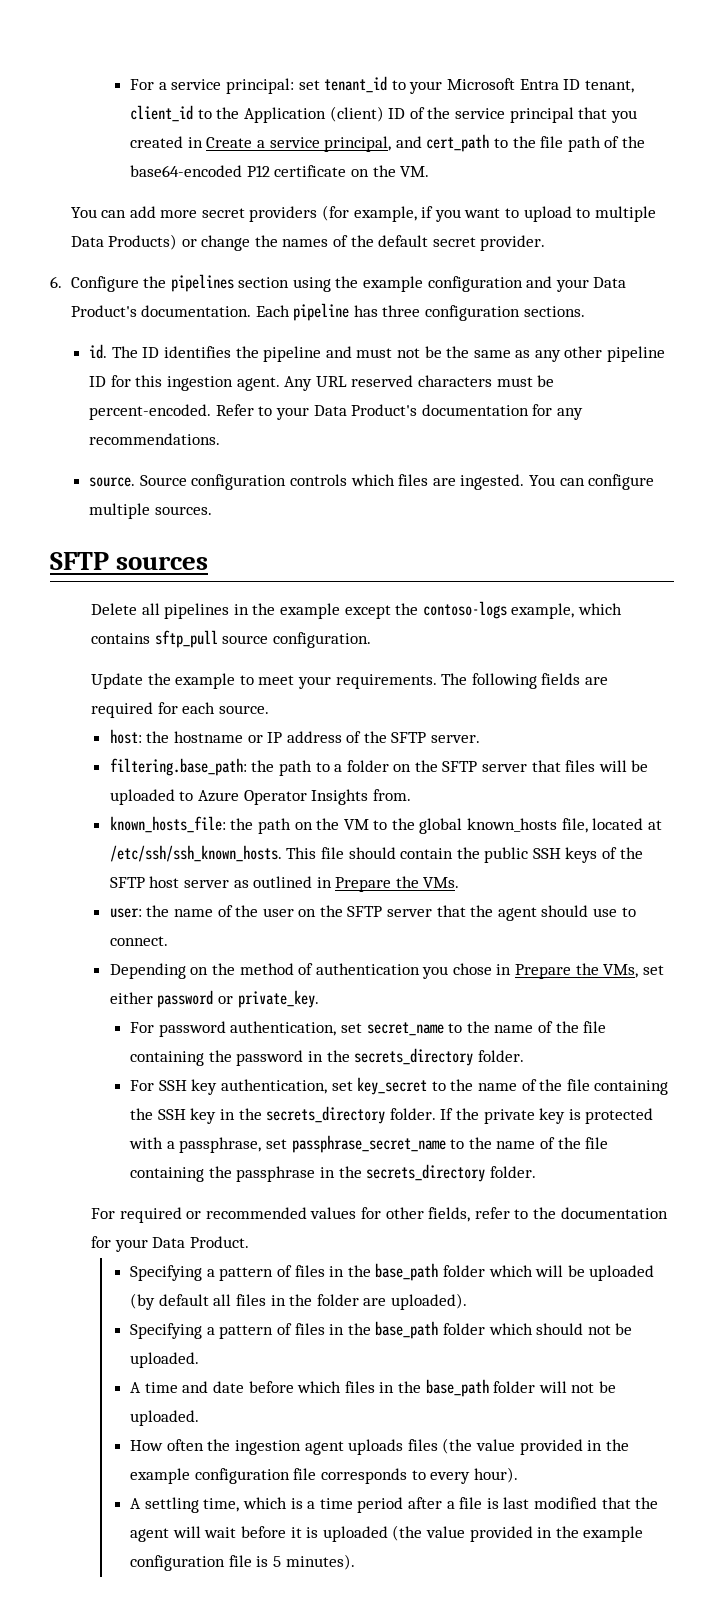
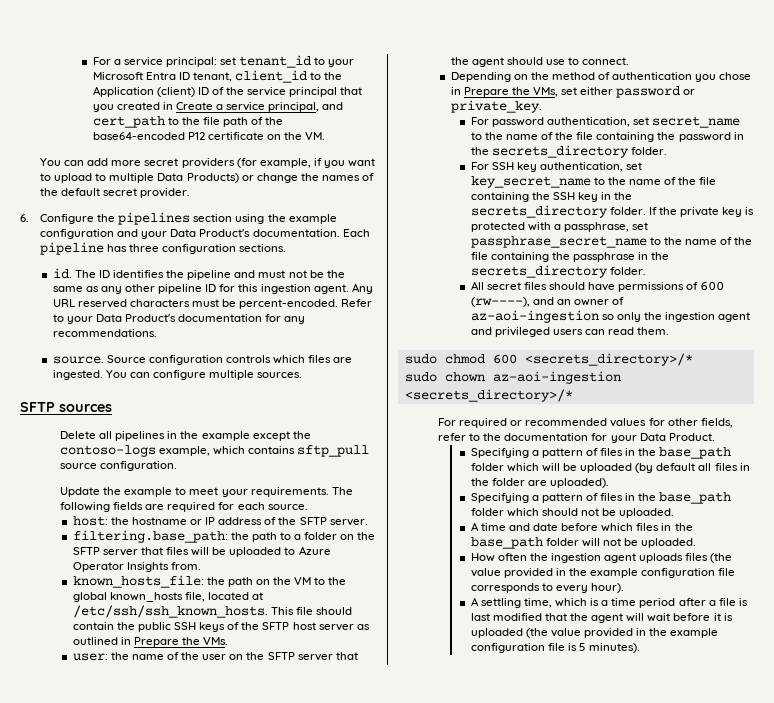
- For SSH key authentication, set key_secret to the name of the file containing the SSH key in the secrets_directory folder.
+ For SSH key authentication, set key_secret_name to the name of the file containing the SSH key in the secrets_directory folder.
+ All secret files should have permissions of 600 (rw----), and an owner of az-aoi-ingestion so only the ingestion agent and privileged users can read them.
+ sudo chmod 600 <secrets_directory>/*
+ sudo chown az-aoi-ingestion <secrets_directory>/*

